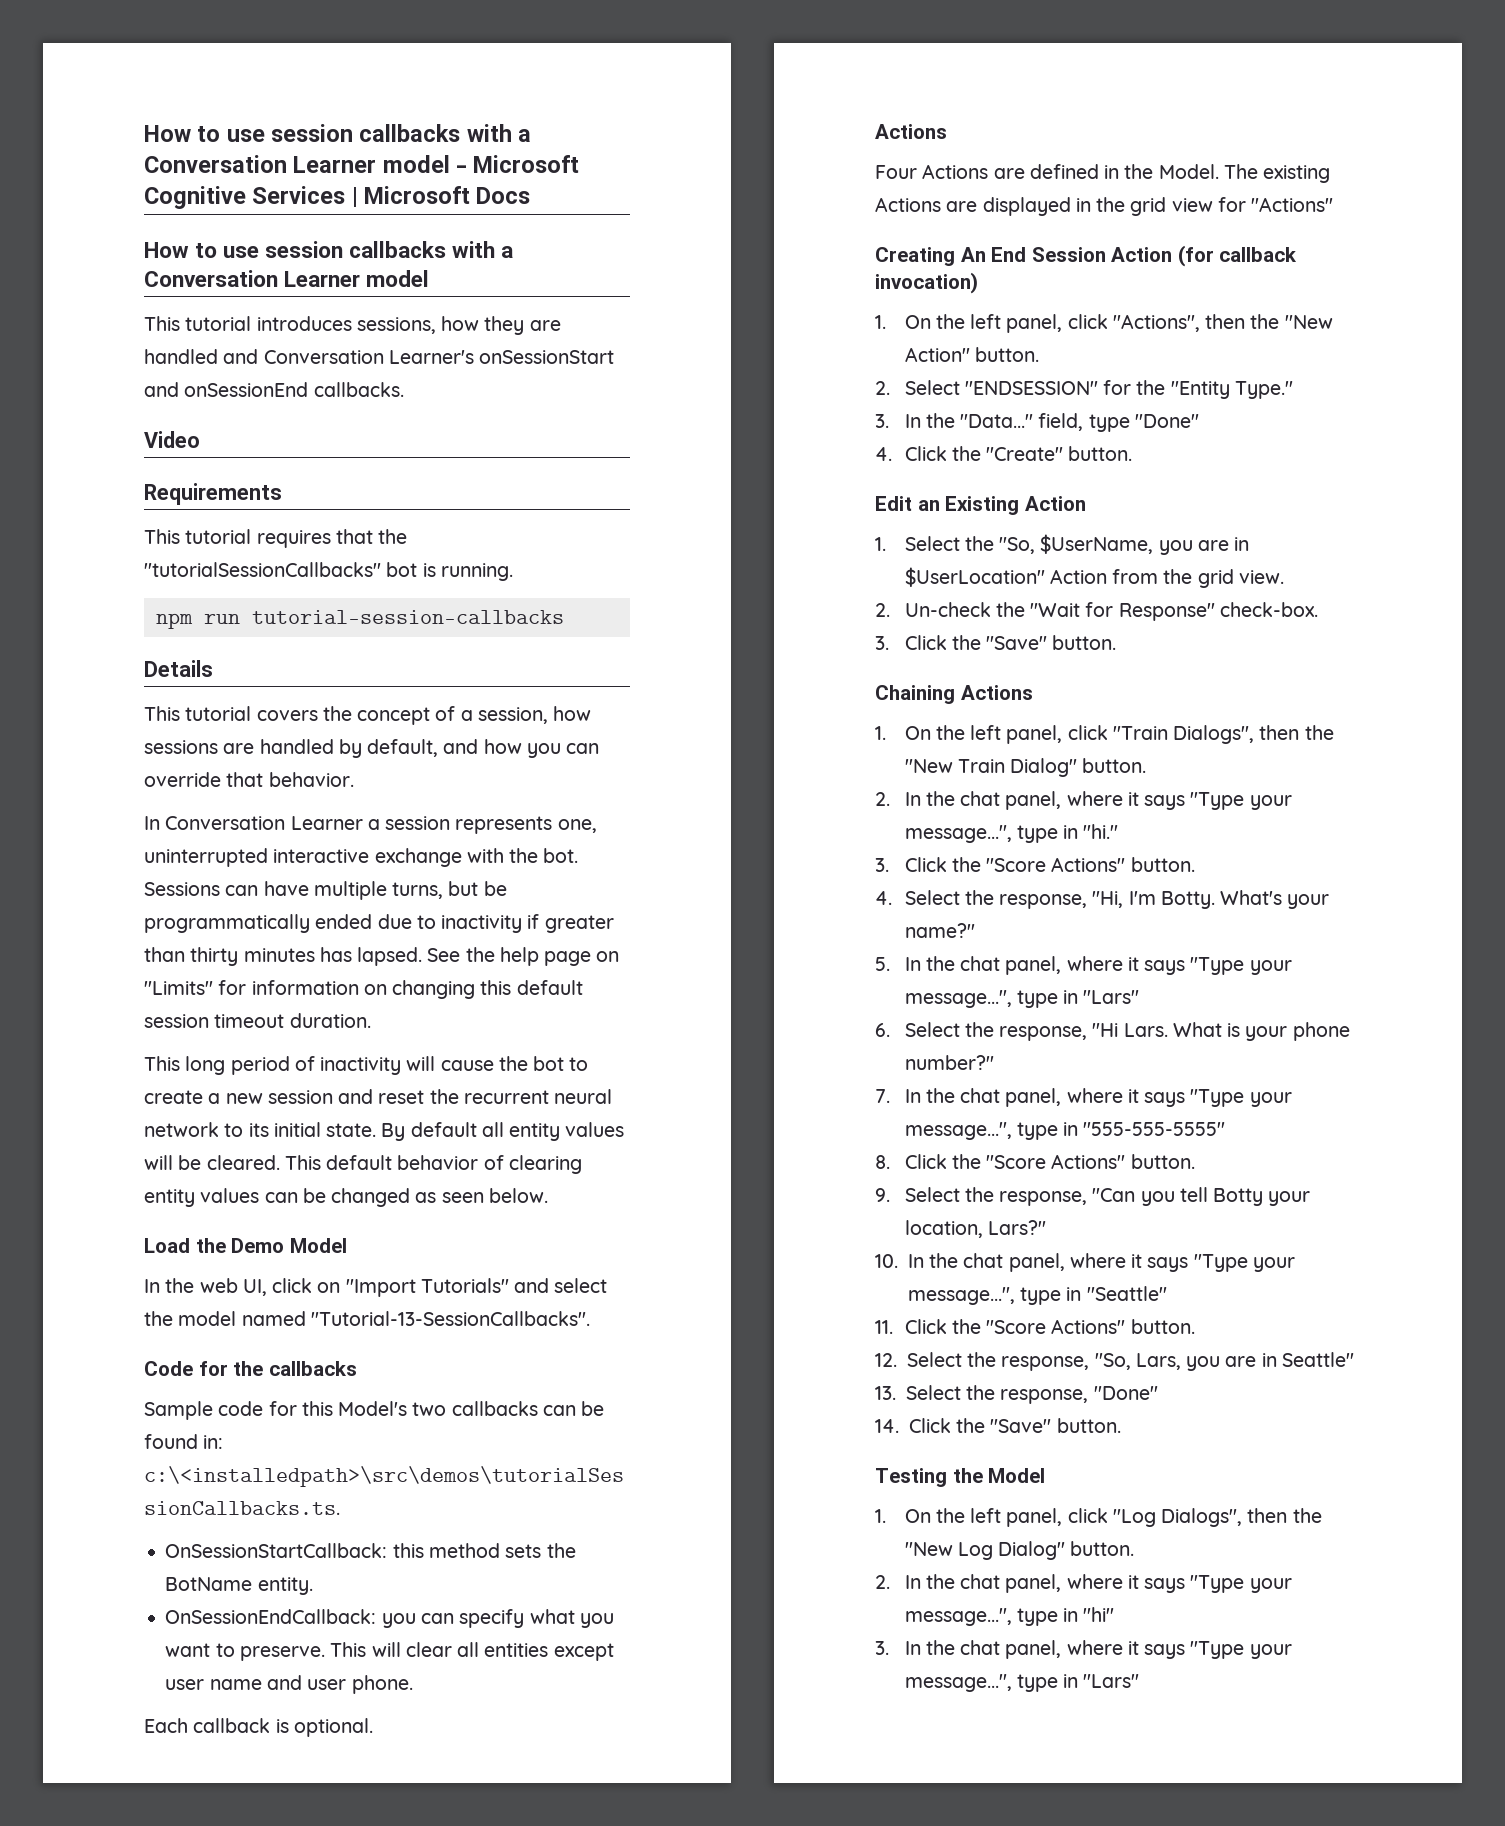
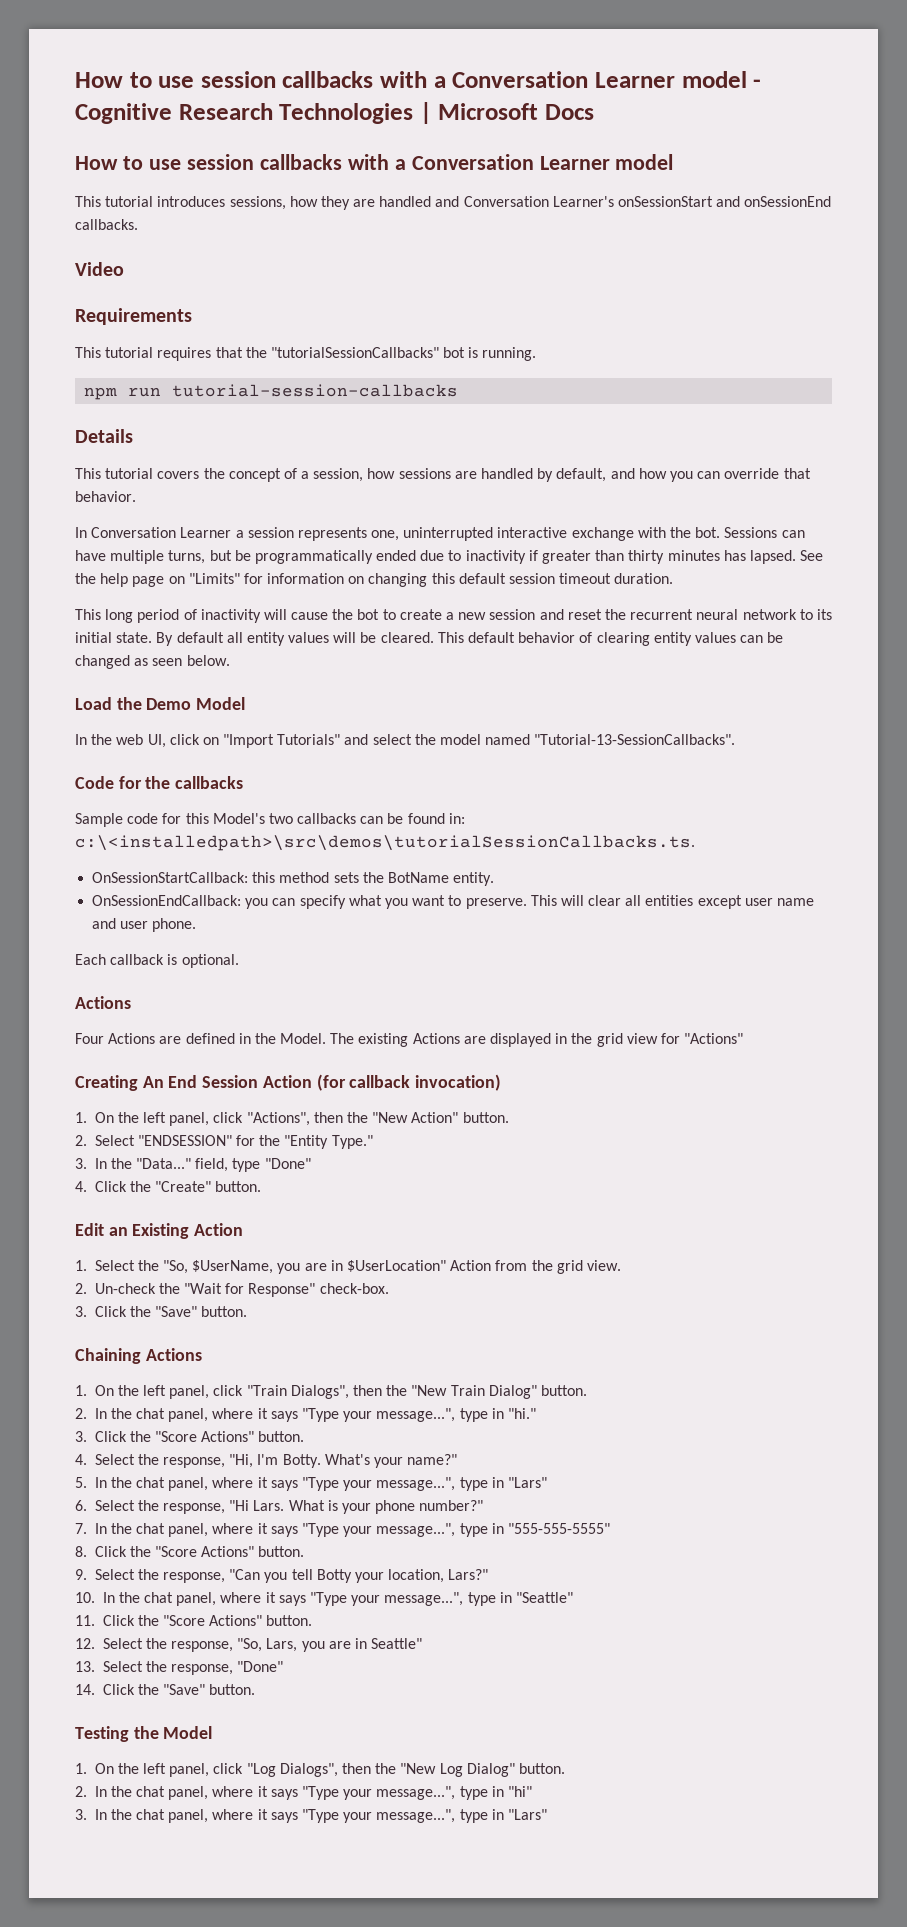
- How to use session callbacks with a Conversation Learner model - Microsoft Cognitive Services | Microsoft Docs
+ How to use session callbacks with a Conversation Learner model - Cognitive Research Technologies | Microsoft Docs

